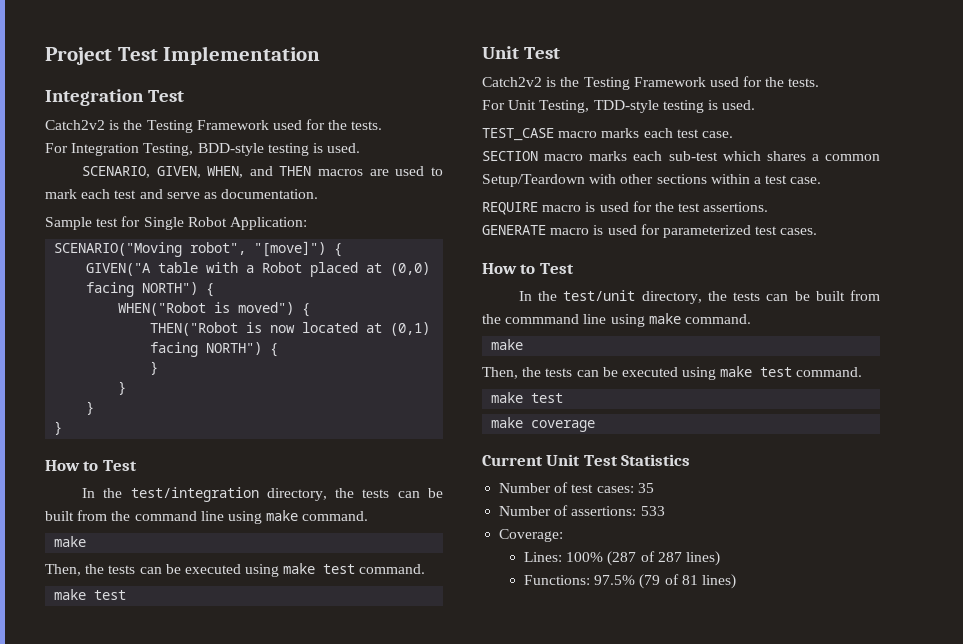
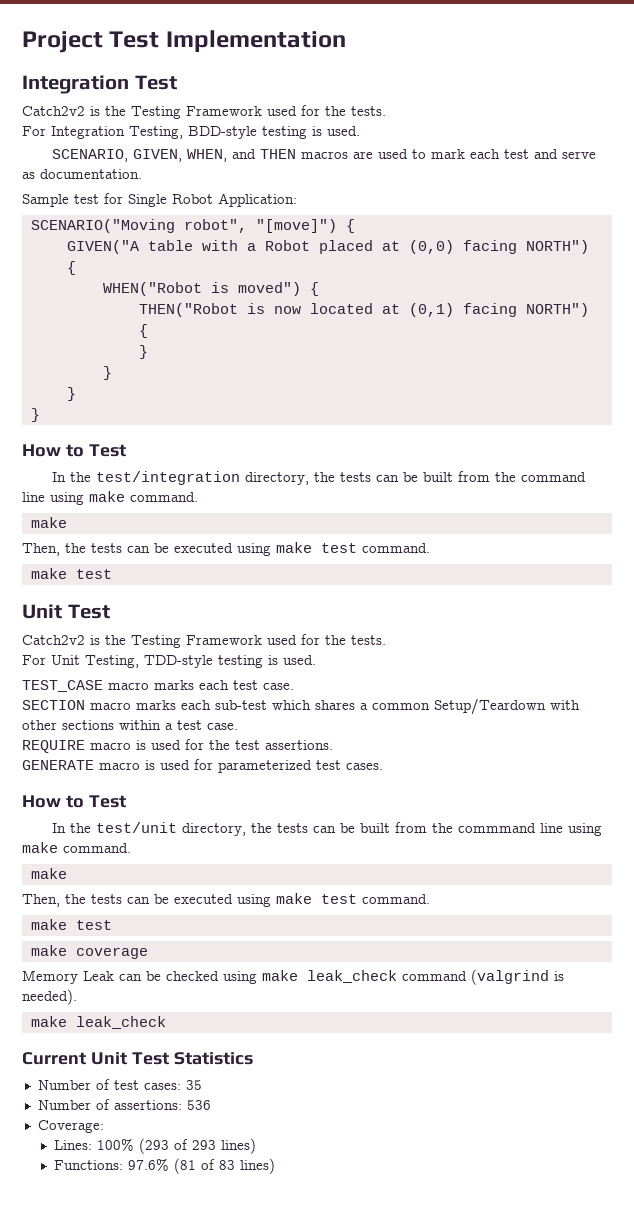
+ Memory Leak can be checked using make leak_check command (valgrind is needed).
+ make leak_check
- Number of assertions: 533
+ Number of assertions: 536
- Lines: 100% (287 of 287 lines)
+ Lines: 100% (293 of 293 lines)
- Functions: 97.5% (79 of 81 lines)
+ Functions: 97.6% (81 of 83 lines)

